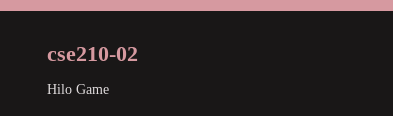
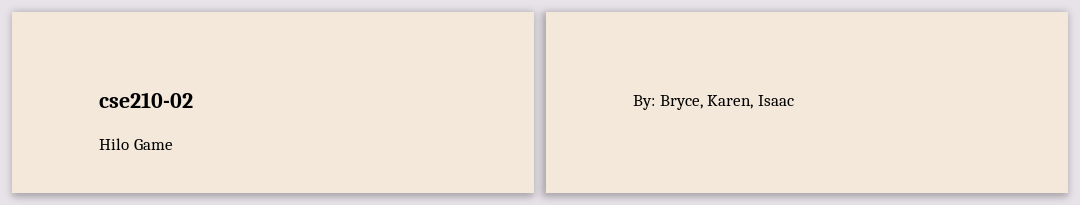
+ By: Bryce, Karen, Isaac

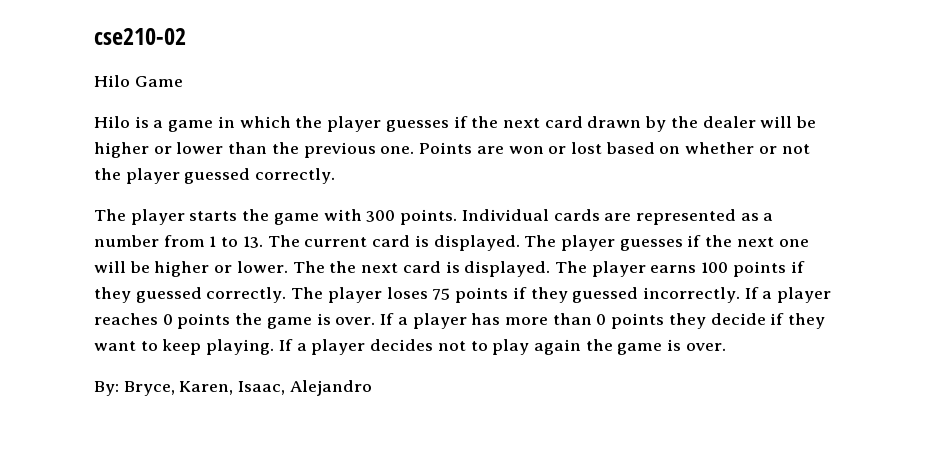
+ Hilo is a game in which the player guesses if the next card drawn by the dealer will be higher or lower than the previous one. Points are won or lost based on whether or not the player guessed correctly.
+ The player starts the game with 300 points. Individual cards are represented as a number from 1 to 13. The current card is displayed. The player guesses if the next one will be higher or lower. The the next card is displayed. The player earns 100 points if they guessed correctly. The player loses 75 points if they guessed incorrectly. If a player reaches 0 points the game is over. If a player has more than 0 points they decide if they want to keep playing. If a player decides not to play again the game is over.
- By: Bryce, Karen, Isaac
+ By: Bryce, Karen, Isaac, Alejandro

